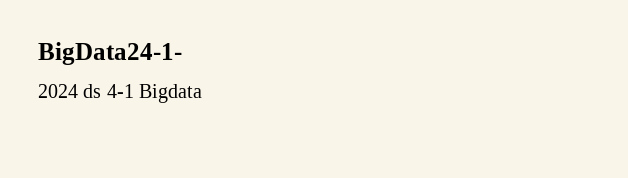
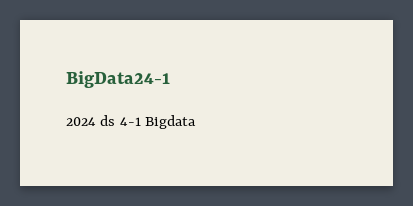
- BigData24-1-
+ BigData24-1

